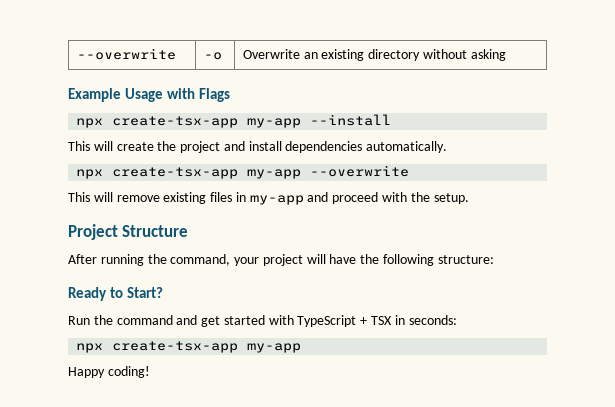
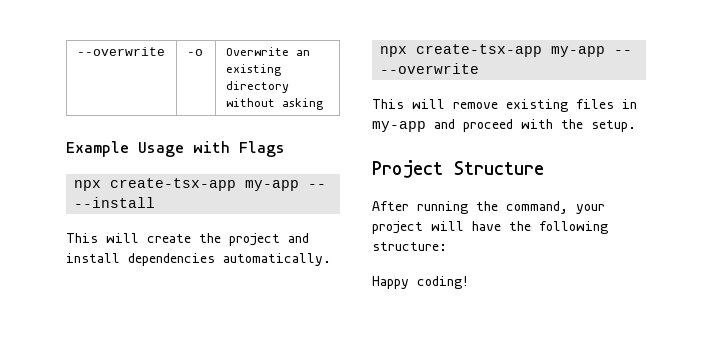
- npx create-tsx-app my-app --install
+ npx create-tsx-app my-app -- --install
- npx create-tsx-app my-app --overwrite
+ npx create-tsx-app my-app -- --overwrite
- Ready to Start?
- Run the command and get started with TypeScript + TSX in seconds:
- npx create-tsx-app my-app

